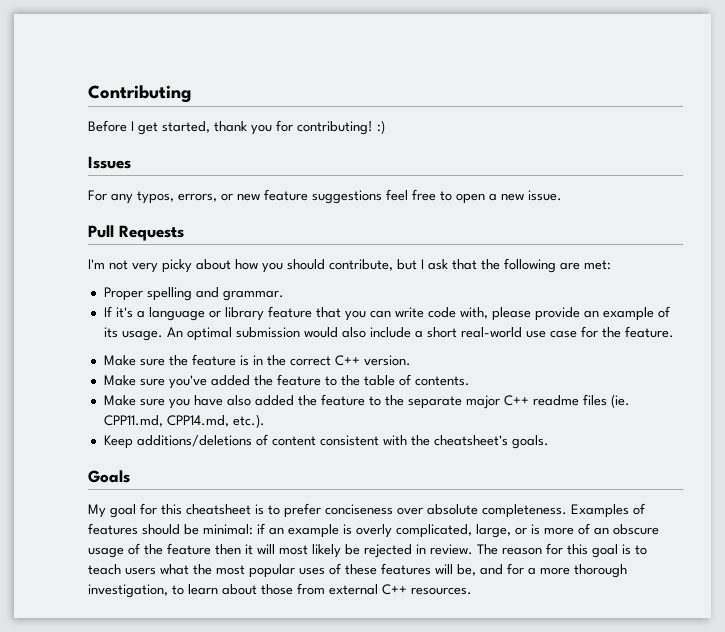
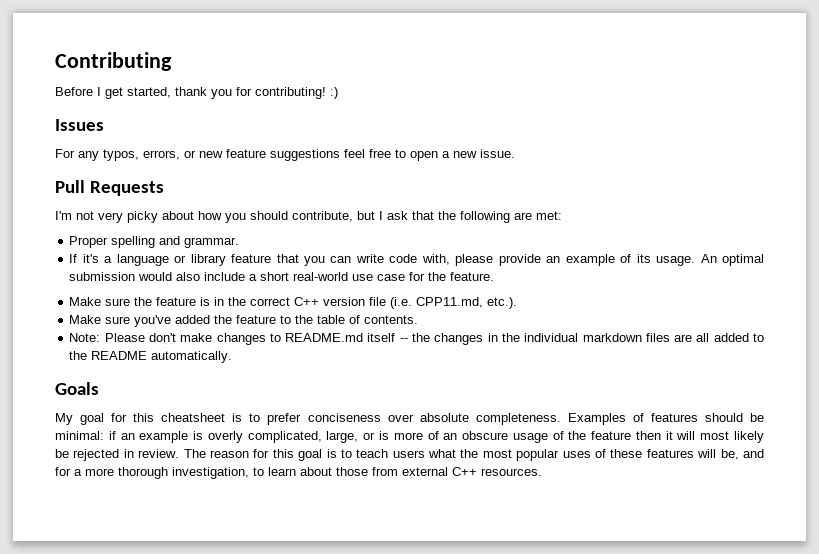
- Make sure the feature is in the correct C++ version.
+ Make sure the feature is in the correct C++ version file (i.e. CPP11.md, etc.).
- Make sure you have also added the feature to the separate major C++ readme files (ie. CPP11.md, CPP14.md, etc.).
- Keep additions/deletions of content consistent with the cheatsheet's goals.
+ Note: Please don't make changes to README.md itself -- the changes in the individual markdown files are all added to the README automatically.

